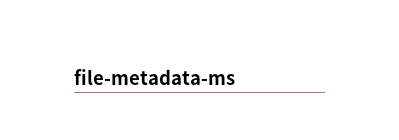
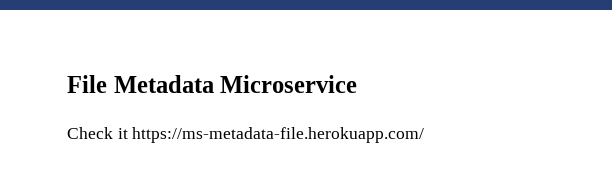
- file-metadata-ms
+ File Metadata Microservice
+ Check it https://ms-metadata-file.herokuapp.com/

